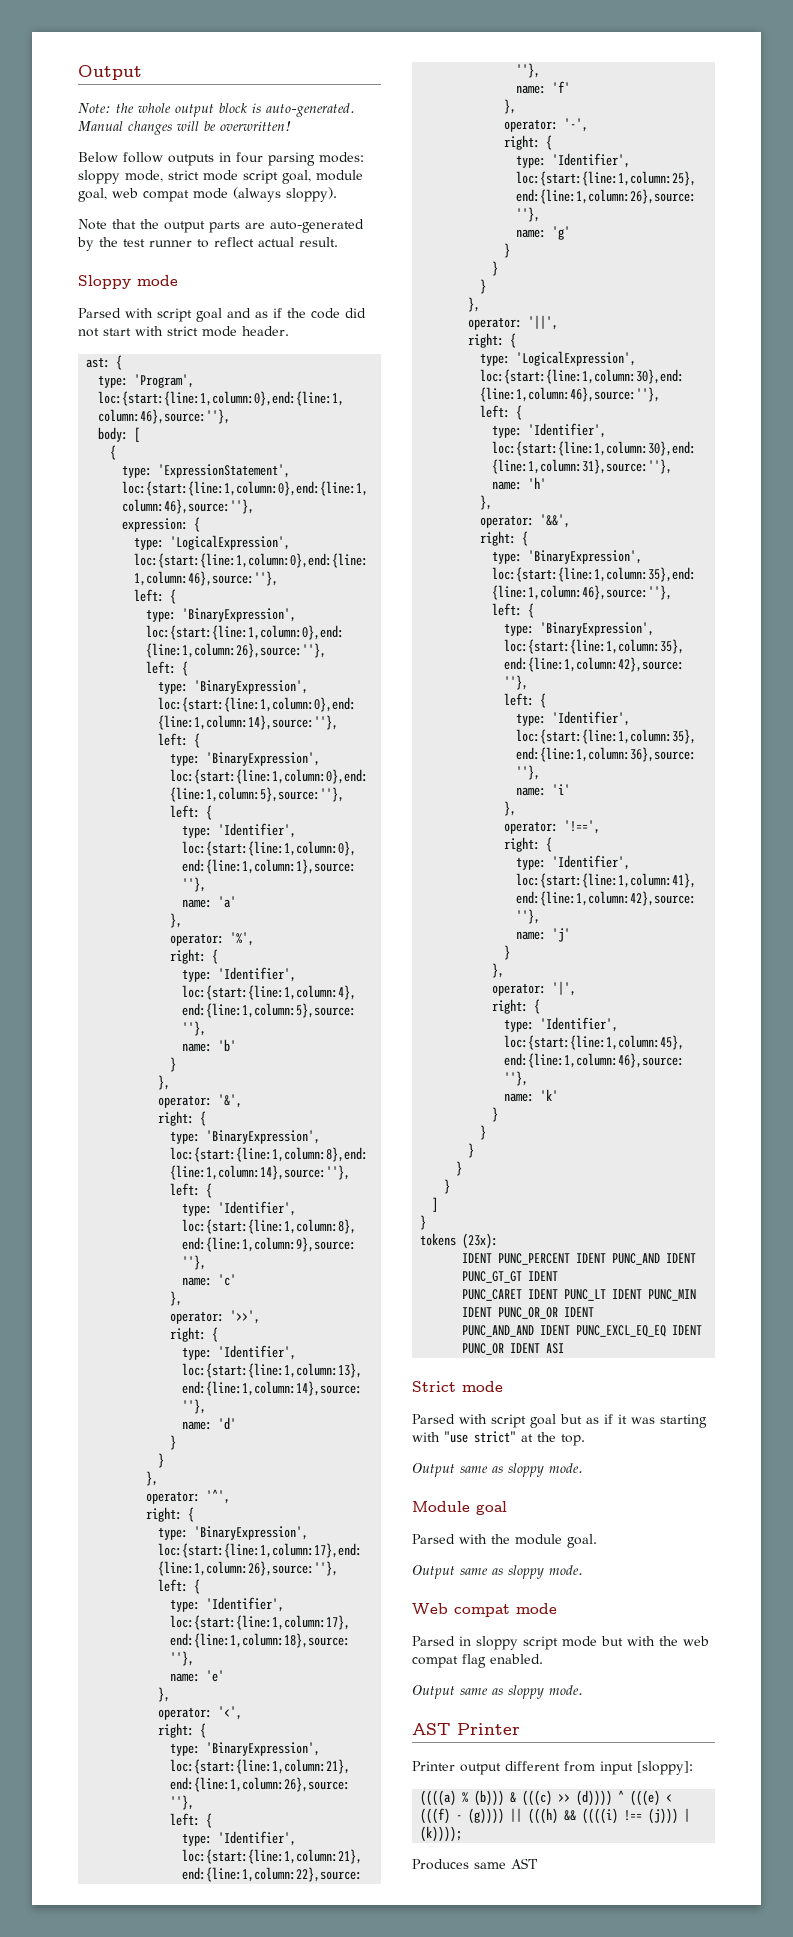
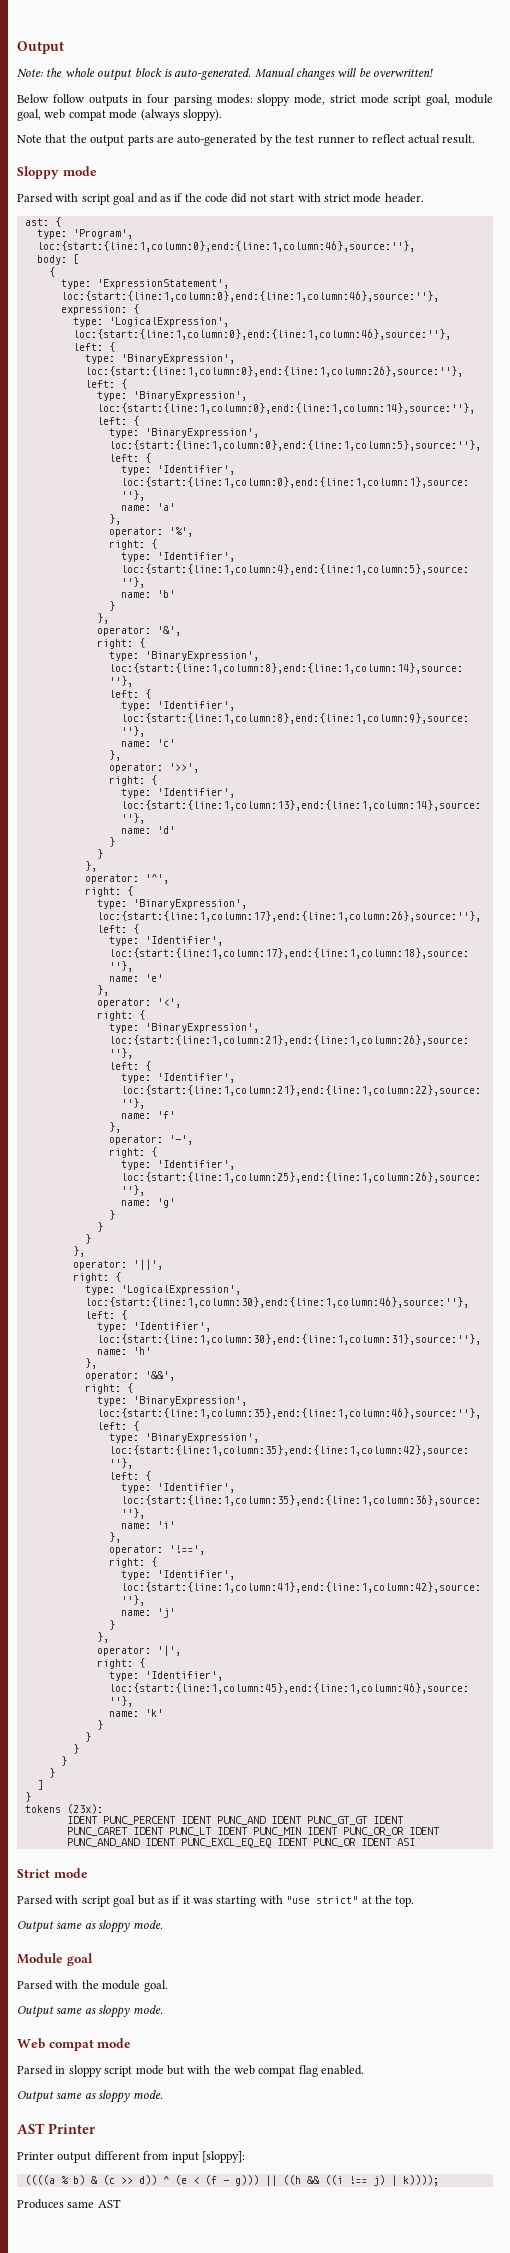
- ((((a) % (b))) & (((c) >> (d)))) ^ (((e) < (((f) - (g)))) || (((h) && ((((i) !== (j))) | (k))));
+ ((((a % b) & (c >> d)) ^ (e < (f - g))) || ((h && ((i !== j) | k))));

